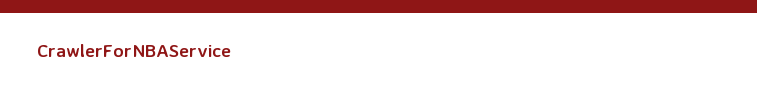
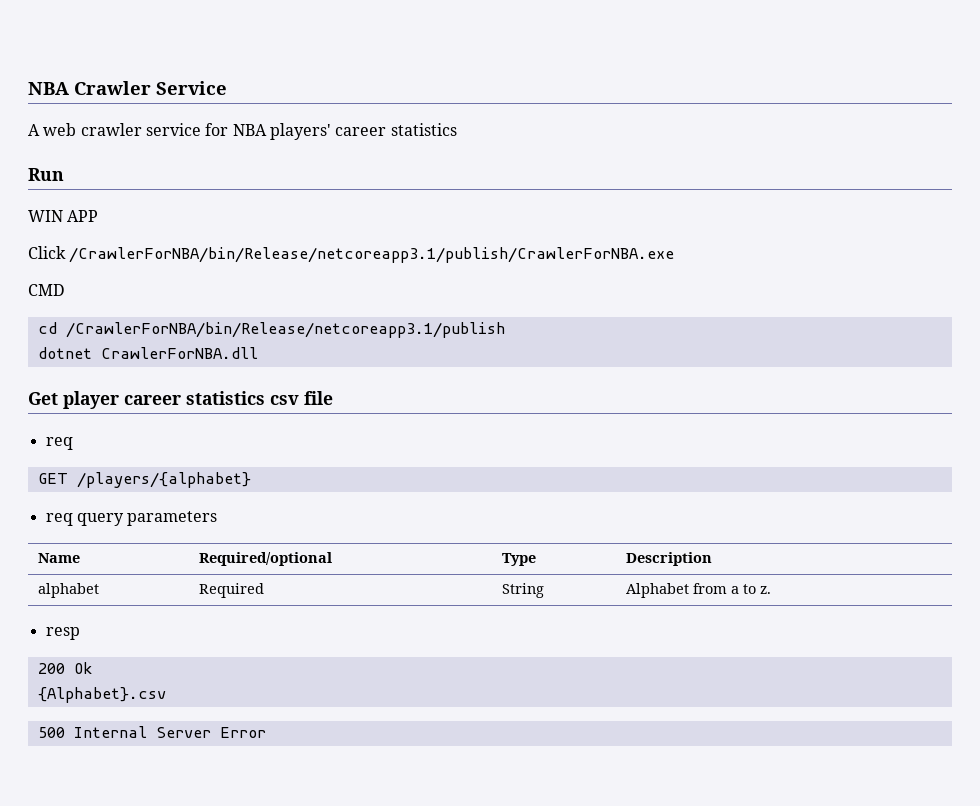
- CrawlerForNBAService
+ NBA Crawler Service
+ A web crawler service for NBA players' career statistics
+ Run
+ WIN APP
+ Click /CrawlerForNBA/bin/Release/netcoreapp3.1/publish/CrawlerForNBA.exe
+ CMD
+ cd /CrawlerForNBA/bin/Release/netcoreapp3.1/publish
+ dotnet CrawlerForNBA.dll
+ Get player career statistics csv file
+ req
+ GET /players/{alphabet}
+ req query parameters
+ Name | Required/optional | Type | Description
+ alphabet | Required | String | Alphabet from a to z.
+ resp
+ 200 Ok
+ {Alphabet}.csv
+ 500 Internal Server Error

